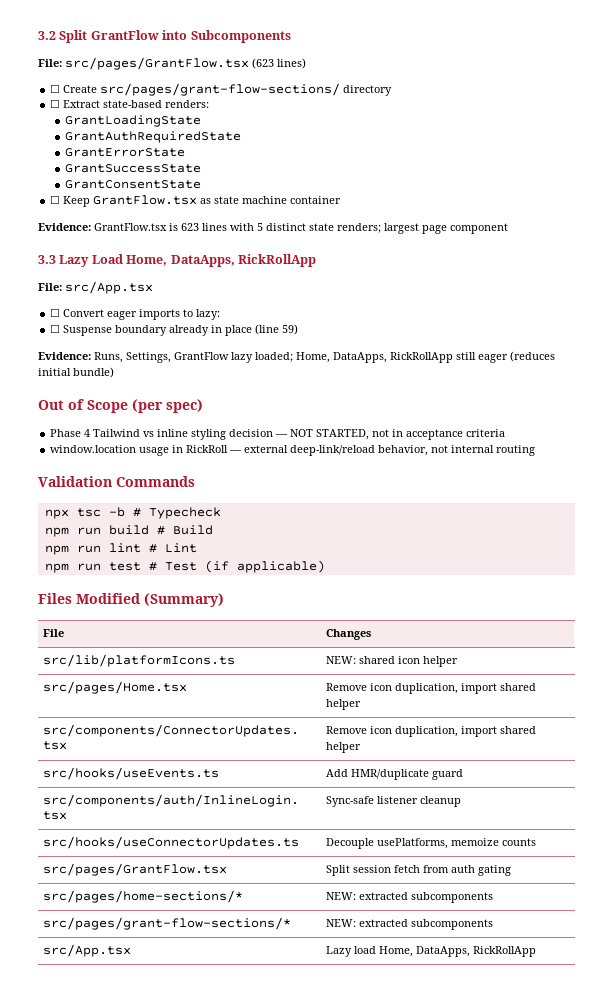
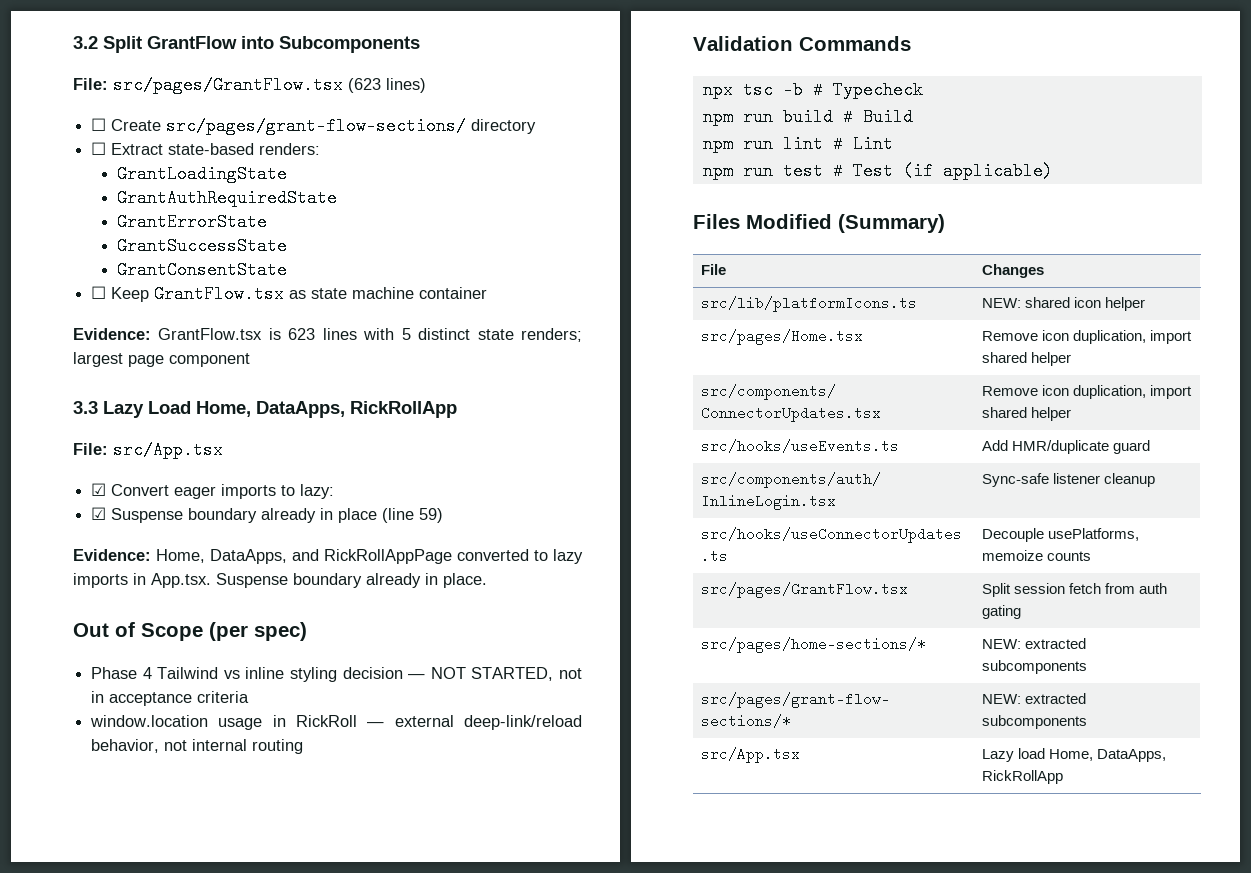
- ☐ Convert eager imports to lazy:
+ ☑ Convert eager imports to lazy:
- ☐ Suspense boundary already in place (line 59)
+ ☑ Suspense boundary already in place (line 59)
- Evidence: Runs, Settings, GrantFlow lazy loaded; Home, DataApps, RickRollApp still eager (reduces initial bundle)
+ Evidence: Home, DataApps, and RickRollAppPage converted to lazy imports in App.tsx. Suspense boundary already in place.

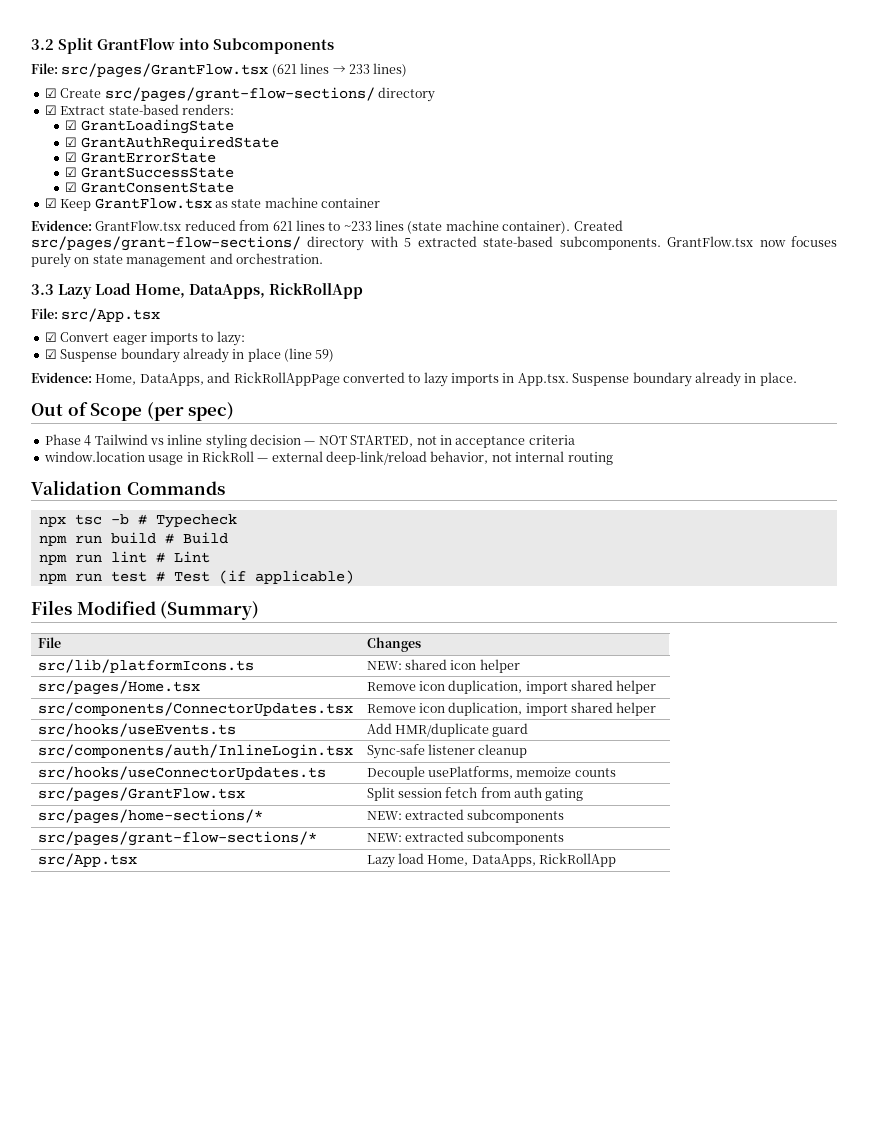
- File: src/pages/GrantFlow.tsx (623 lines)
+ File: src/pages/GrantFlow.tsx (621 lines → 233 lines)
- ☐ Create src/pages/grant-flow-sections/ directory
+ ☑ Create src/pages/grant-flow-sections/ directory
- ☐ Extract state-based renders:
+ ☑ Extract state-based renders:
- GrantLoadingState
+ ☑ GrantLoadingState
- GrantAuthRequiredState
+ ☑ GrantAuthRequiredState
- GrantErrorState
+ ☑ GrantErrorState
- GrantSuccessState
+ ☑ GrantSuccessState
- GrantConsentState
+ ☑ GrantConsentState
- ☐ Keep GrantFlow.tsx as state machine container
+ ☑ Keep GrantFlow.tsx as state machine container
- Evidence: GrantFlow.tsx is 623 lines with 5 distinct state renders; largest page component
+ Evidence: GrantFlow.tsx reduced from 621 lines to ~233 lines (state machine container). Created src/pages/grant-flow-sections/ directory with 5 extracted state-based subcomponents. GrantFlow.tsx now focuses purely on state management and orchestration.

